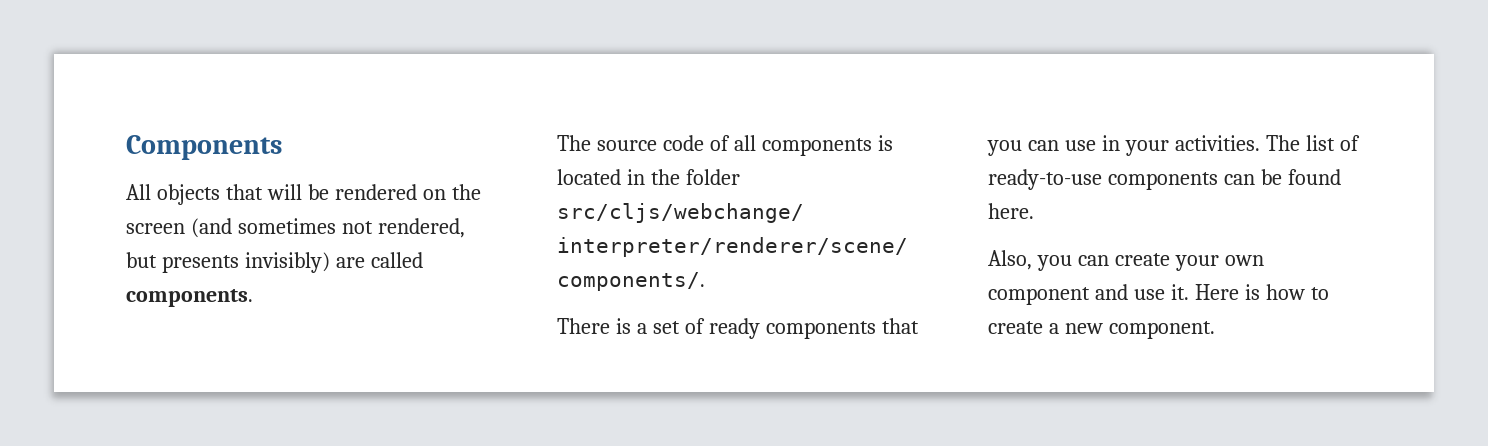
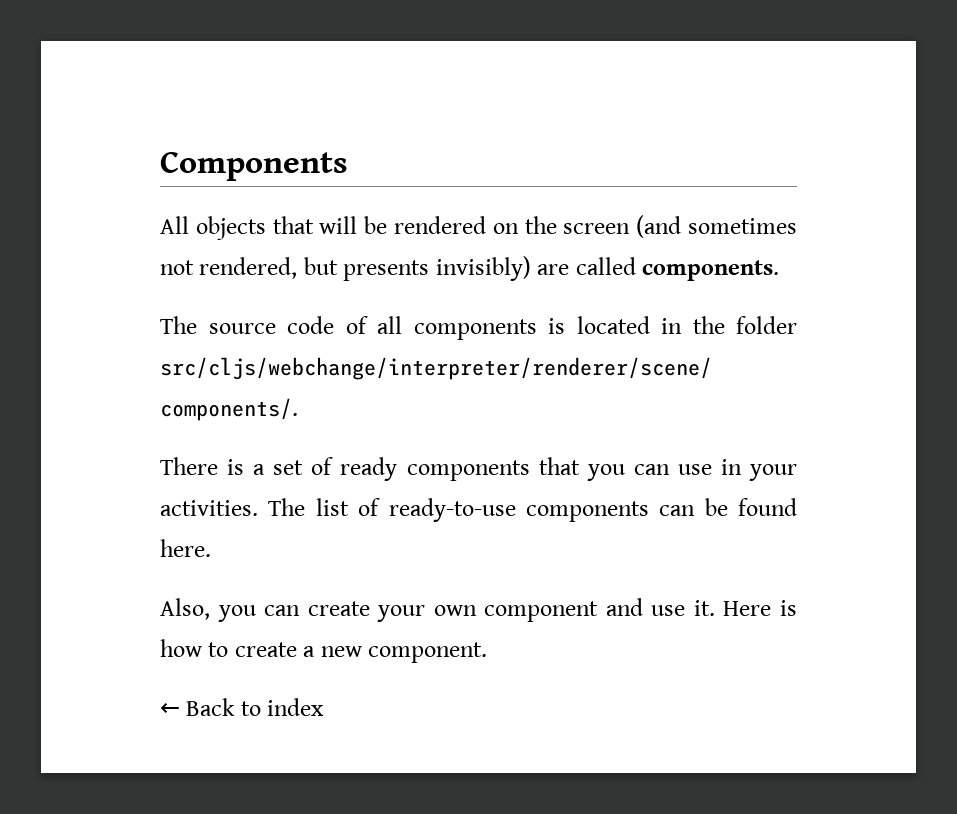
+ ← Back to index

